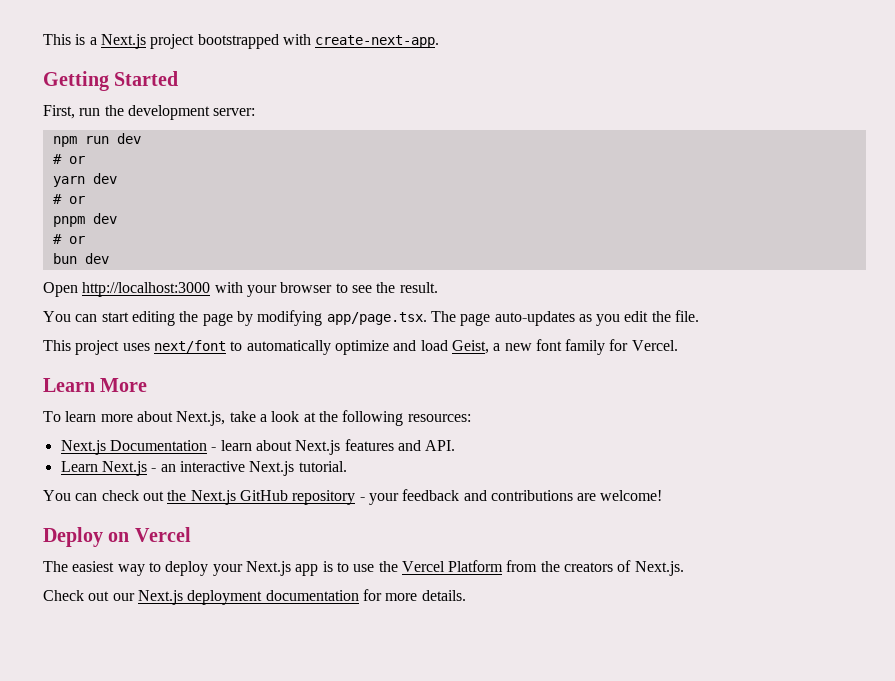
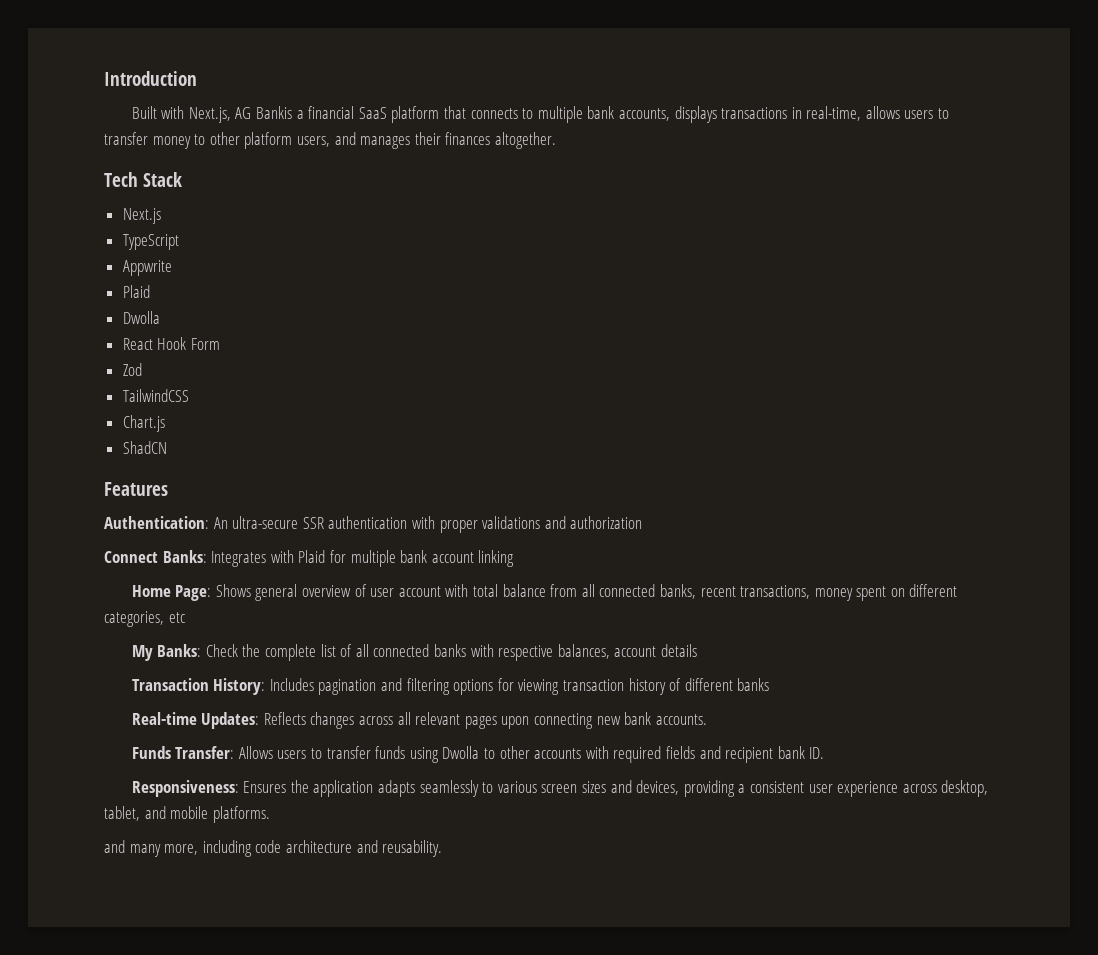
- This is a Next.js project bootstrapped with create-next-app.
- Getting Started
- First, run the development server:
- npm run dev
- # or
- yarn dev
- # or
- pnpm dev
- # or
- bun dev
- Open http://localhost:3000 with your browser to see the result.
- You can start editing the page by modifying app/page.tsx. The page auto-updates as you edit the file.
- This project uses next/font to automatically optimize and load Geist, a new font family for Vercel.
- Learn More
- To learn more about Next.js, take a look at the following resources:
- Next.js Documentation - learn about Next.js features and API.
- Learn Next.js - an interactive Next.js tutorial.
- You can check out the Next.js GitHub repository - your feedback and contributions are welcome!
- Deploy on Vercel
- The easiest way to deploy your Next.js app is to use the Vercel Platform from the creators of Next.js.
- Check out our Next.js deployment documentation for more details.
+ Introduction
+ Built with Next.js, AG Bankis a financial SaaS platform that connects to multiple bank accounts, displays transactions in real-time, allows users to transfer money to other platform users, and manages their finances altogether.
+ Tech Stack
+ Next.js
+ TypeScript
+ Appwrite
+ Plaid
+ Dwolla
+ React Hook Form
+ Zod
+ TailwindCSS
+ Chart.js
+ ShadCN
+ Features
+ Authentication: An ultra-secure SSR authentication with proper validations and authorization
+ Connect Banks: Integrates with Plaid for multiple bank account linking
+ Home Page: Shows general overview of user account with total balance from all connected banks, recent transactions, money spent on different categories, etc
+ My Banks: Check the complete list of all connected banks with respective balances, account details
+ Transaction History: Includes pagination and filtering options for viewing transaction history of different banks
+ Real-time Updates: Reflects changes across all relevant pages upon connecting new bank accounts.
+ Funds Transfer: Allows users to transfer funds using Dwolla to other accounts with required fields and recipient bank ID.
+ Responsiveness: Ensures the application adapts seamlessly to various screen sizes and devices, providing a consistent user experience across desktop, tablet, and mobile platforms.
+ and many more, including code architecture and reusability.

